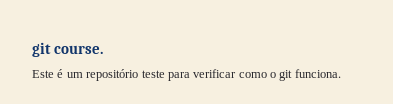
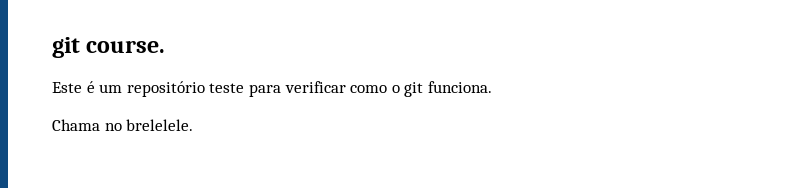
+ Chama no brelelele.

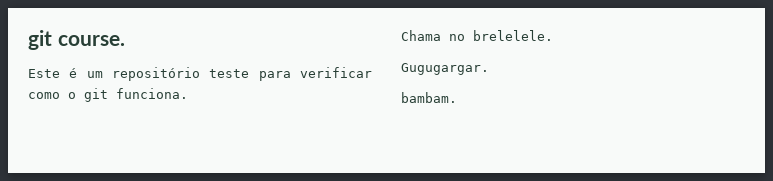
+ Gugugargar.
+ bambam.

